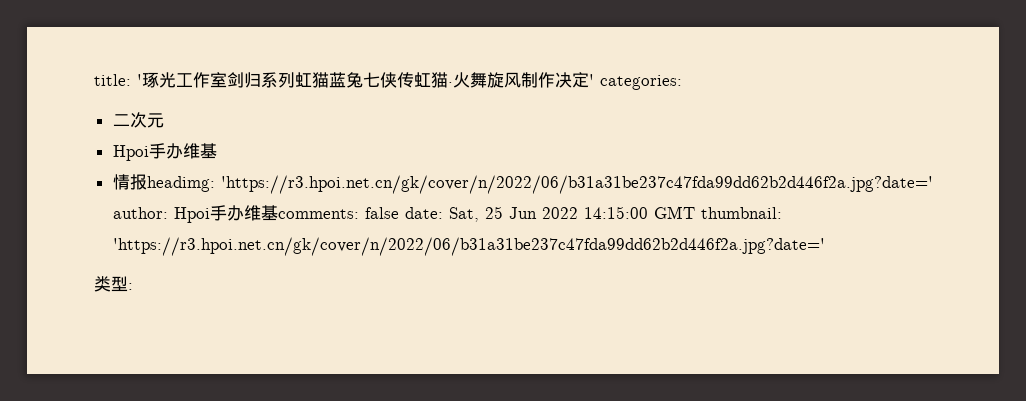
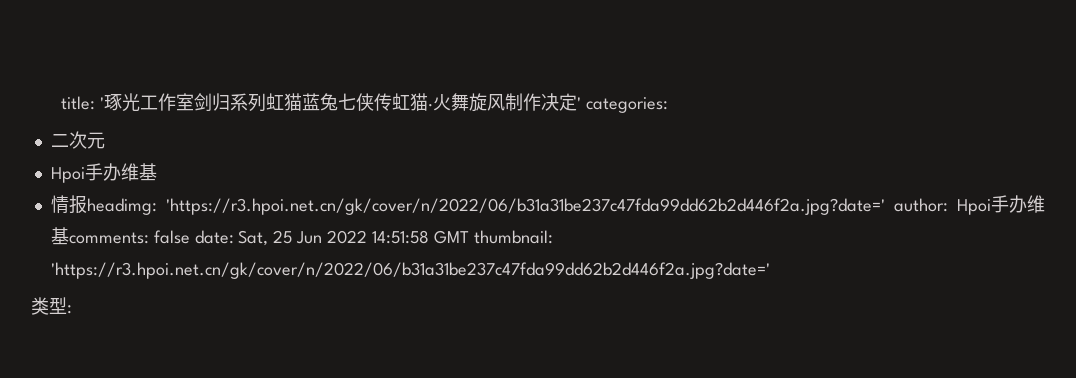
- 情报headimg: 'https://r3.hpoi.net.cn/gk/cover/n/2022/06/b31a31be237c47fda99dd62b2d446f2a.jpg?date=' author: Hpoi手办维基comments: false date: Sat, 25 Jun 2022 14:15:00 GMT thumbnail: 'https://r3.hpoi.net.cn/gk/cover/n/2022/06/b31a31be237c47fda99dd62b2d446f2a.jpg?date='
+ 情报headimg: 'https://r3.hpoi.net.cn/gk/cover/n/2022/06/b31a31be237c47fda99dd62b2d446f2a.jpg?date=' author: Hpoi手办维基comments: false date: Sat, 25 Jun 2022 14:51:58 GMT thumbnail: 'https://r3.hpoi.net.cn/gk/cover/n/2022/06/b31a31be237c47fda99dd62b2d446f2a.jpg?date='

